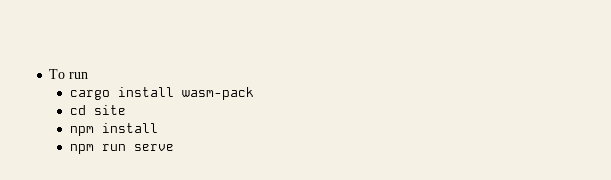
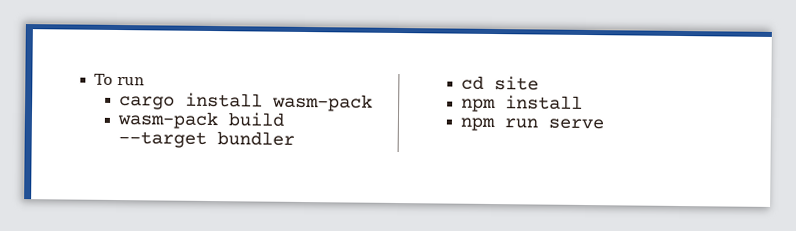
+ wasm-pack build --target bundler

